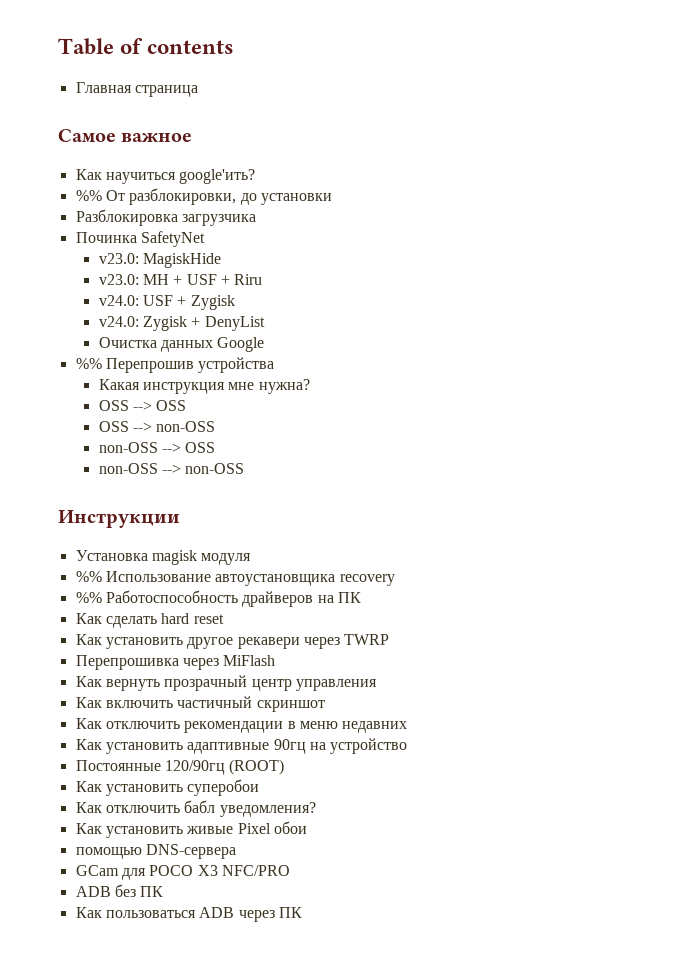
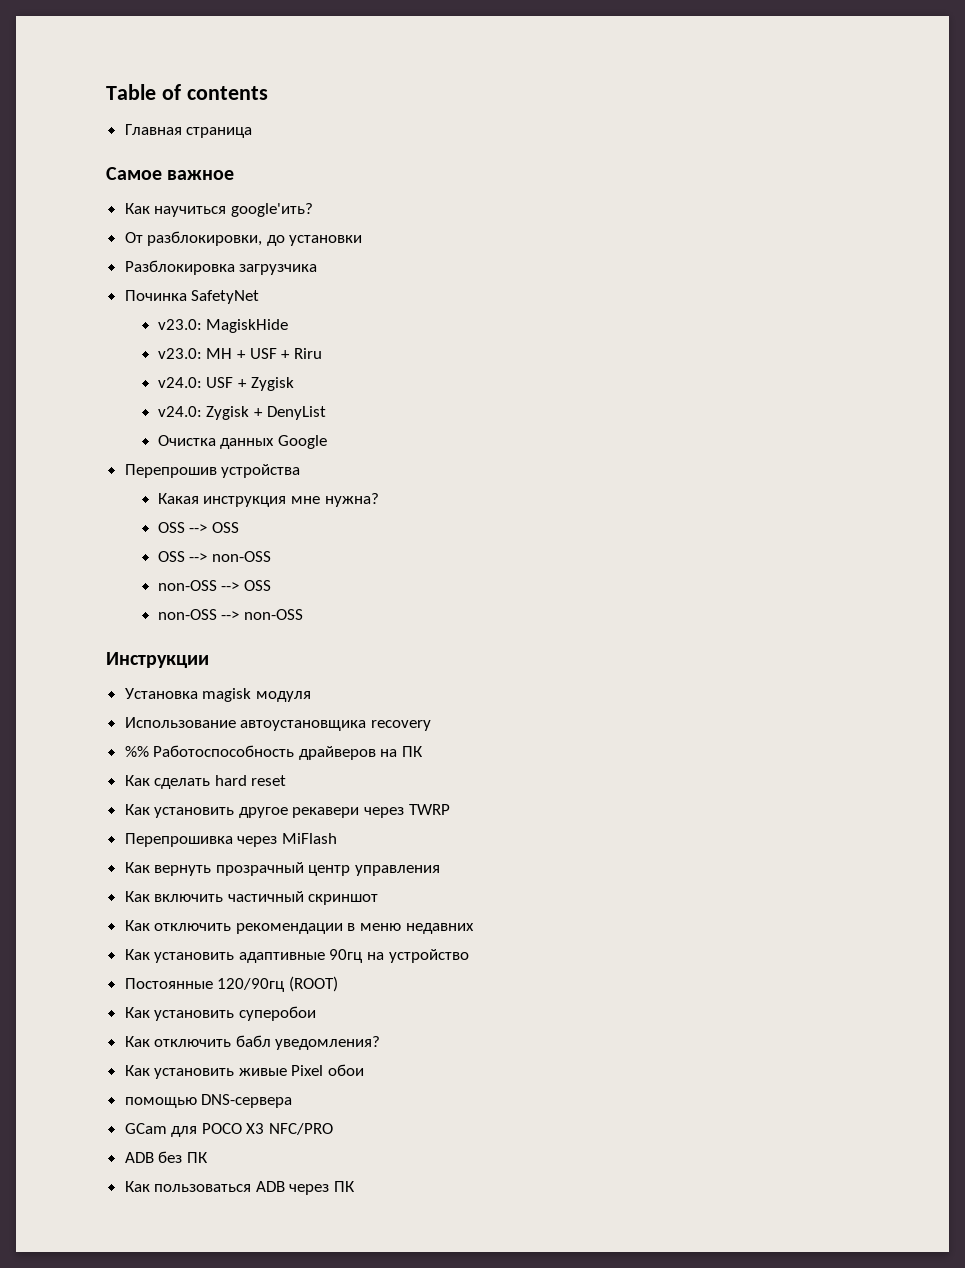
- %% От разблокировки, до установки
+ От разблокировки, до установки
- %% Перепрошив устройства
+ Перепрошив устройства
- %% Использование автоустановщика recovery
+ Использование автоустановщика recovery

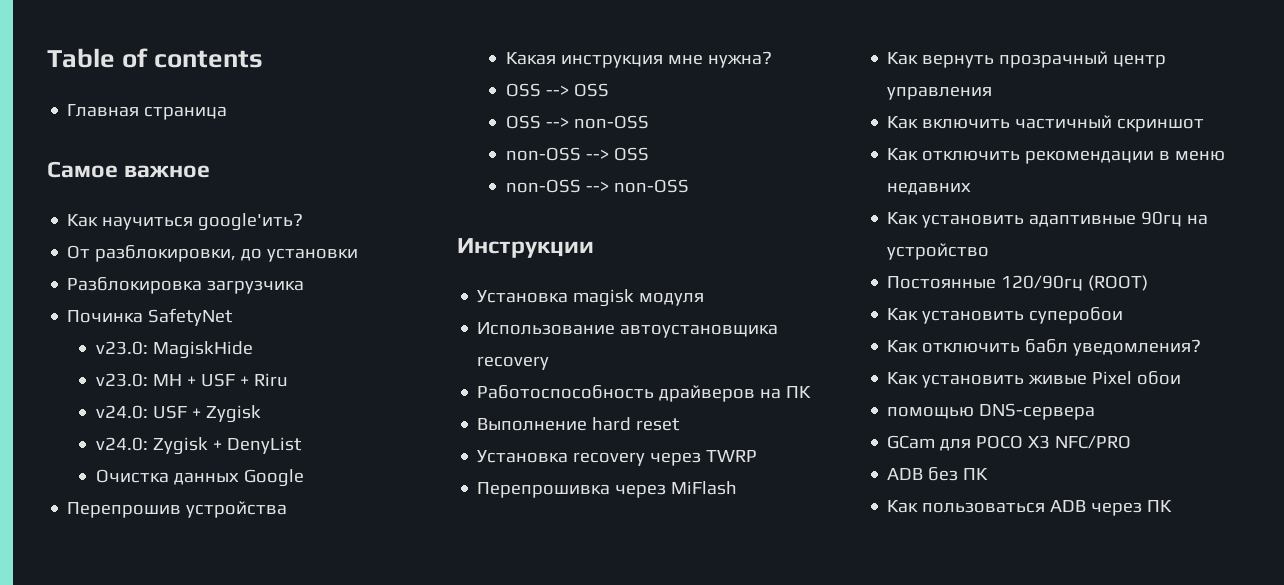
- %% Работоспособность драйверов на ПК
+ Работоспособность драйверов на ПК
- Как сделать hard reset
+ Выполнение hard reset
- Как установить другое рекавери через TWRP
+ Установка recovery через TWRP

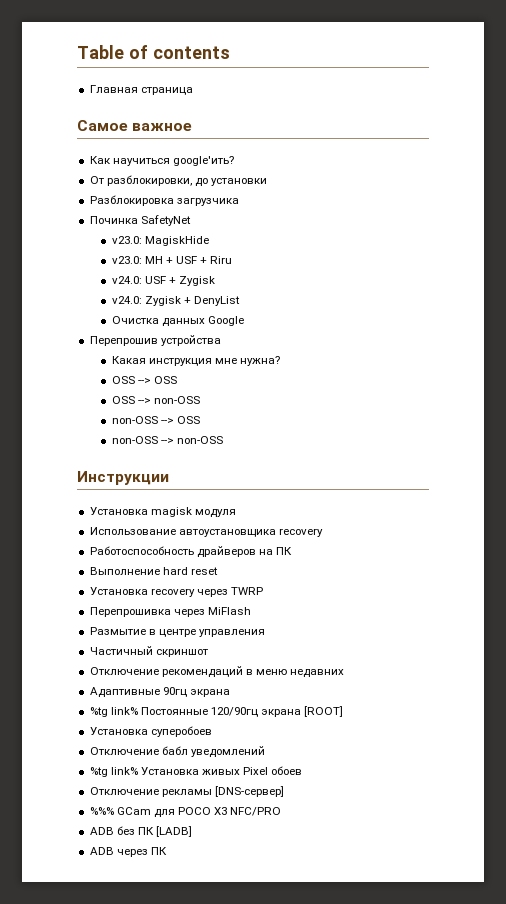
- Как вернуть прозрачный центр управления
- Как включить частичный скриншот
- Как отключить рекомендации в меню недавних
- Как установить адаптивные 90гц на устройство
- Постоянные 120/90гц (ROOT)
- Как установить суперобои
- Как отключить бабл уведомления?
- Как установить живые Pixel обои
- помощью DNS-сервера
- GCam для POCO X3 NFC/PRO
+ Размытие в центре управления
+ Частичный скриншот
+ Отключение рекомендаций в меню недавних
+ Адаптивные 90гц экрана
+ %tg link% Постоянные 120/90гц экрана [ROOT]
+ Установка суперобоев
+ Отключение бабл уведомлений
+ %tg link% Установка живых Pixel обоев
+ Отключение рекламы [DNS-сервер]
+ %%% GCam для POCO X3 NFC/PRO
- ADB без ПК
- Как пользоваться ADB через ПК
+ ADB без ПК [LADB]
+ ADB через ПК

